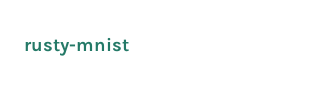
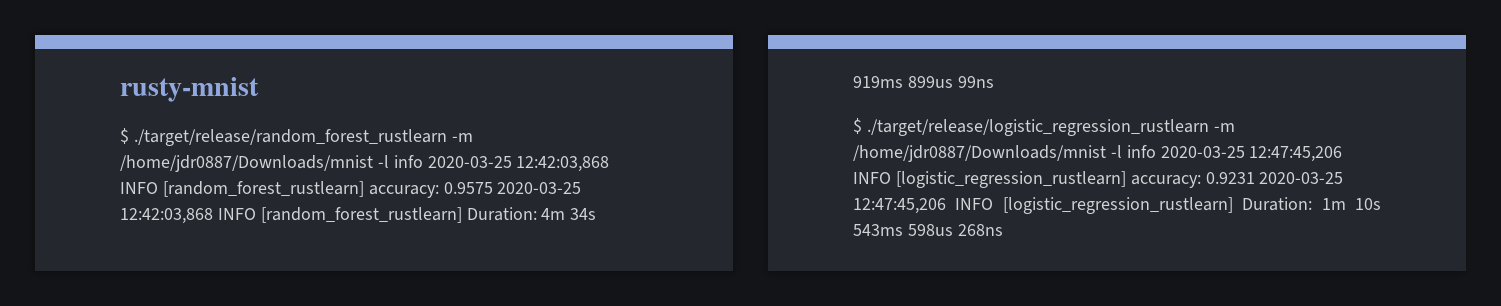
+ $ ./target/release/random_forest_rustlearn -m /home/jdr0887/Downloads/mnist -l info 2020-03-25 12:42:03,868 INFO [random_forest_rustlearn] accuracy: 0.9575 2020-03-25 12:42:03,868 INFO [random_forest_rustlearn] Duration: 4m 34s 919ms 899us 99ns
+ $ ./target/release/logistic_regression_rustlearn -m /home/jdr0887/Downloads/mnist -l info 2020-03-25 12:47:45,206 INFO [logistic_regression_rustlearn] accuracy: 0.9231 2020-03-25 12:47:45,206 INFO [logistic_regression_rustlearn] Duration: 1m 10s 543ms 598us 268ns

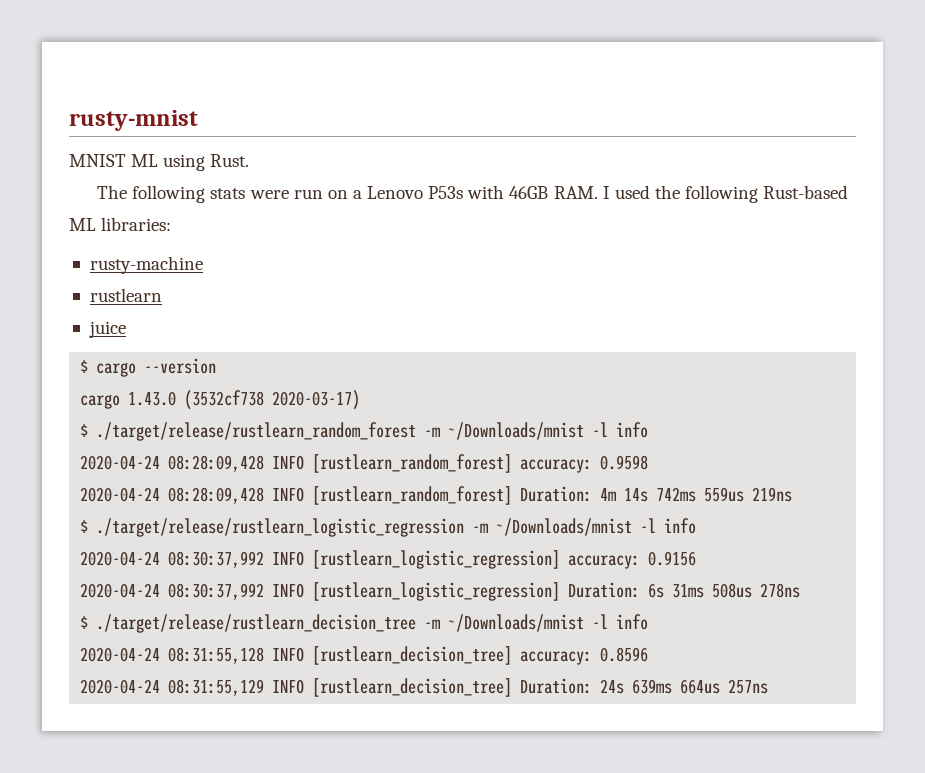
- $ ./target/release/random_forest_rustlearn -m /home/jdr0887/Downloads/mnist -l info 2020-03-25 12:42:03,868 INFO [random_forest_rustlearn] accuracy: 0.9575 2020-03-25 12:42:03,868 INFO [random_forest_rustlearn] Duration: 4m 34s 919ms 899us 99ns
- $ ./target/release/logistic_regression_rustlearn -m /home/jdr0887/Downloads/mnist -l info 2020-03-25 12:47:45,206 INFO [logistic_regression_rustlearn] accuracy: 0.9231 2020-03-25 12:47:45,206 INFO [logistic_regression_rustlearn] Duration: 1m 10s 543ms 598us 268ns
+ MNIST ML using Rust.
+ The following stats were run on a Lenovo P53s with 46GB RAM. I used the following Rust-based ML libraries:
+ rusty-machine
+ rustlearn
+ juice
+ $ cargo --version
+ cargo 1.43.0 (3532cf738 2020-03-17)
+ $ ./target/release/rustlearn_random_forest -m ~/Downloads/mnist -l info
+ 2020-04-24 08:28:09,428 INFO [rustlearn_random_forest] accuracy: 0.9598
+ 2020-04-24 08:28:09,428 INFO [rustlearn_random_forest] Duration: 4m 14s 742ms 559us 219ns
+ $ ./target/release/rustlearn_logistic_regression -m ~/Downloads/mnist -l info
+ 2020-04-24 08:30:37,992 INFO [rustlearn_logistic_regression] accuracy: 0.9156
+ 2020-04-24 08:30:37,992 INFO [rustlearn_logistic_regression] Duration: 6s 31ms 508us 278ns
+ $ ./target/release/rustlearn_decision_tree -m ~/Downloads/mnist -l info
+ 2020-04-24 08:31:55,128 INFO [rustlearn_decision_tree] accuracy: 0.8596
+ 2020-04-24 08:31:55,129 INFO [rustlearn_decision_tree] Duration: 24s 639ms 664us 257ns

